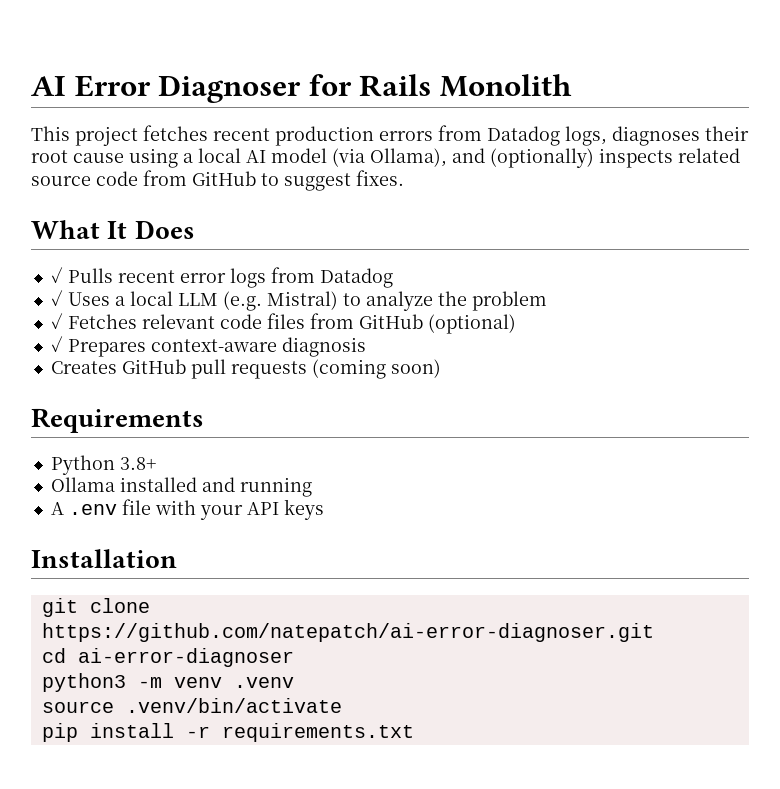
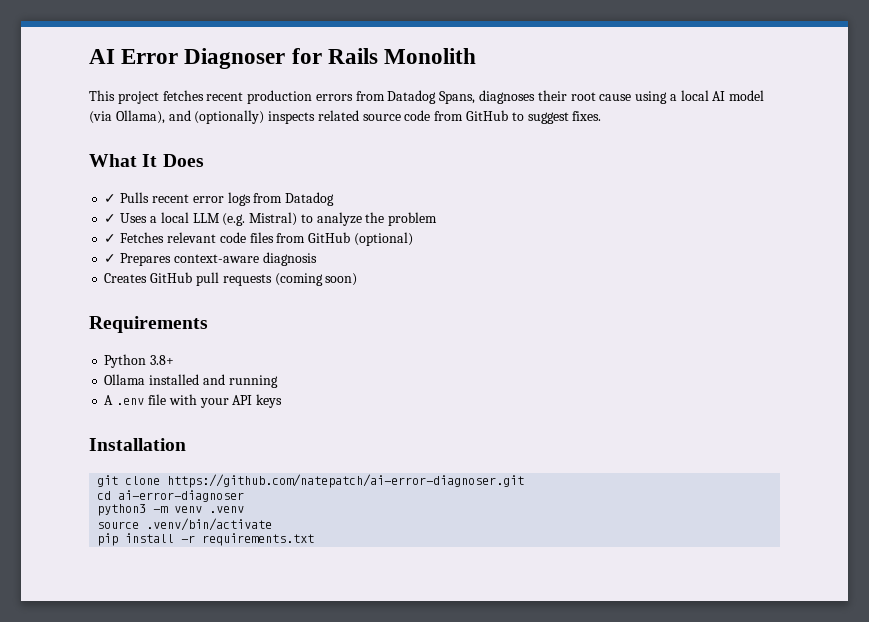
- This project fetches recent production errors from Datadog logs, diagnoses their root cause using a local AI model (via Ollama), and (optionally) inspects related source code from GitHub to suggest fixes.
+ This project fetches recent production errors from Datadog Spans, diagnoses their root cause using a local AI model (via Ollama), and (optionally) inspects related source code from GitHub to suggest fixes.

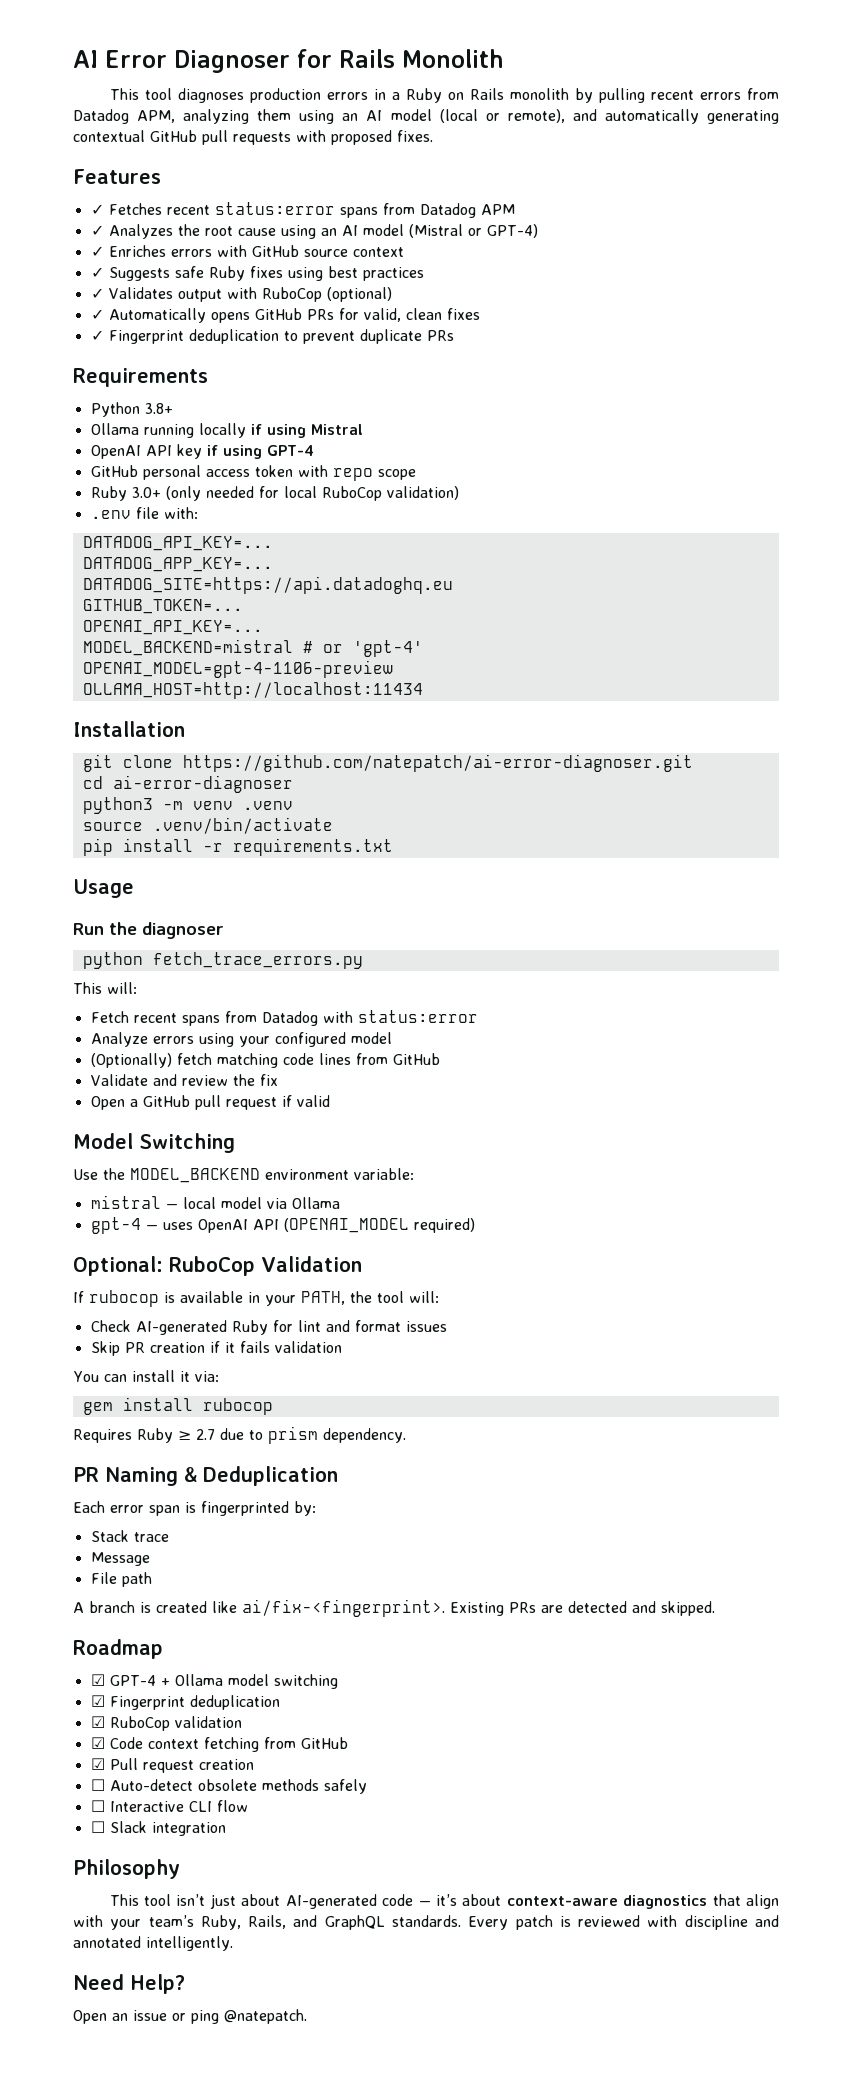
- This project fetches recent production errors from Datadog Spans, diagnoses their root cause using a local AI model (via Ollama), and (optionally) inspects related source code from GitHub to suggest fixes.
- What It Does
- ✓ Pulls recent error logs from Datadog
- ✓ Uses a local LLM (e.g. Mistral) to analyze the problem
- ✓ Fetches relevant code files from GitHub (optional)
- ✓ Prepares context-aware diagnosis
- Creates GitHub pull requests (coming soon)
+ This tool diagnoses production errors in a Ruby on Rails monolith by pulling recent errors from Datadog APM, analyzing them using an AI model (local or remote), and automatically generating contextual GitHub pull requests with proposed fixes.
+ Features
+ ✓ Fetches recent status:error spans from Datadog APM
+ ✓ Analyzes the root cause using an AI model (Mistral or GPT-4)
+ ✓ Enriches errors with GitHub source context
+ ✓ Suggests safe Ruby fixes using best practices
+ ✓ Validates output with RuboCop (optional)
+ ✓ Automatically opens GitHub PRs for valid, clean fixes
+ ✓ Fingerprint deduplication to prevent duplicate PRs
- Ollama installed and running
- A .env file with your API keys
+ Ollama running locally if using Mistral
+ OpenAI API key if using GPT-4
+ GitHub personal access token with repo scope
+ Ruby 3.0+ (only needed for local RuboCop validation)
+ .env file with:
+ DATADOG_API_KEY=...
+ DATADOG_APP_KEY=...
+ DATADOG_SITE=https://api.datadoghq.eu
+ GITHUB_TOKEN=...
+ OPENAI_API_KEY=...
+ MODEL_BACKEND=mistral # or 'gpt-4'
+ OPENAI_MODEL=gpt-4-1106-preview
+ OLLAMA_HOST=http://localhost:11434
+ Usage
+ Run the diagnoser
+ python fetch_trace_errors.py
+ This will:
+ Fetch recent spans from Datadog with status:error
+ Analyze errors using your configured model
+ (Optionally) fetch matching code lines from GitHub
+ Validate and review the fix
+ Open a GitHub pull request if valid
+ Model Switching
+ Use the MODEL_BACKEND environment variable:
+ mistral — local model via Ollama
+ gpt-4 — uses OpenAI API (OPENAI_MODEL required)
+ Optional: RuboCop Validation
+ If rubocop is available in your PATH, the tool will:
+ Check AI-generated Ruby for lint and format issues
+ Skip PR creation if it fails validation
+ You can install it via:
+ gem install rubocop
+ Requires Ruby ≥ 2.7 due to prism dependency.
+ PR Naming & Deduplication
+ Each error span is fingerprinted by:
+ Stack trace
+ Message
+ File path
+ A branch is created like ai/fix-<fingerprint>. Existing PRs are detected and skipped.
+ Roadmap
+ ☑ GPT-4 + Ollama model switching
+ ☑ Fingerprint deduplication
+ ☑ RuboCop validation
+ ☑ Code context fetching from GitHub
+ ☑ Pull request creation
+ ☐ Auto-detect obsolete methods safely
+ ☐ Interactive CLI flow
+ ☐ Slack integration
+ Philosophy
+ This tool isn’t just about AI-generated code — it’s about context-aware diagnostics that align with your team’s Ruby, Rails, and GraphQL standards. Every patch is reviewed with discipline and annotated intelligently.
+ Need Help?
+ Open an issue or ping @natepatch.

